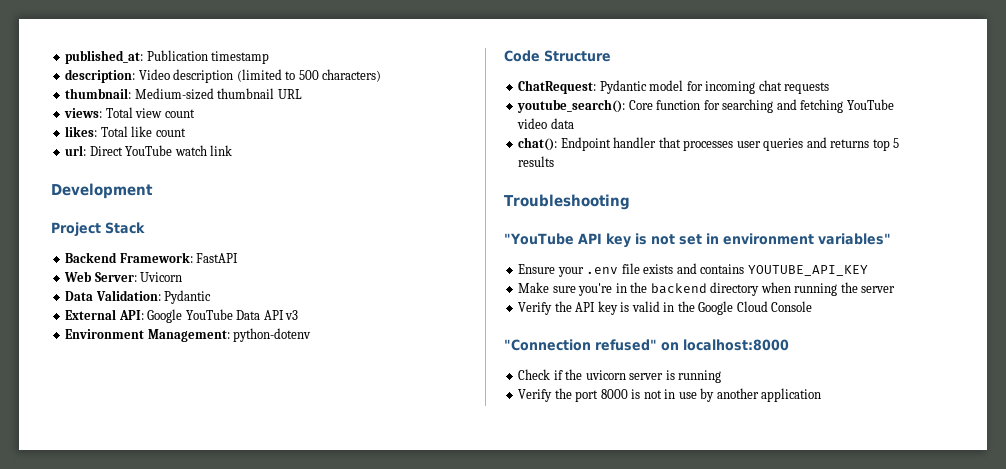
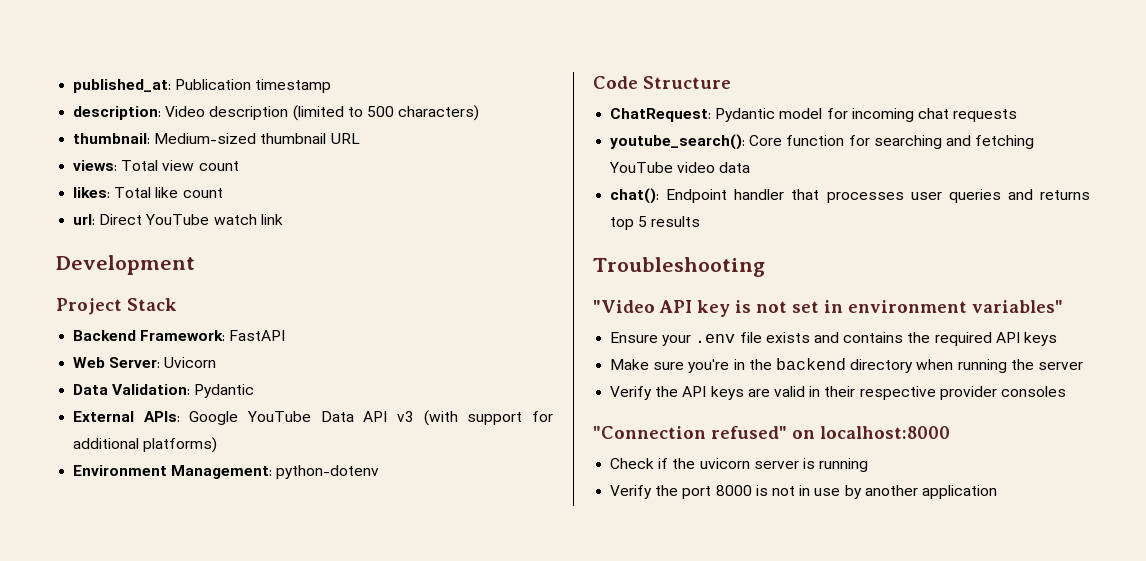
- External API: Google YouTube Data API v3
+ External APIs: Google YouTube Data API v3 (with support for additional platforms)
- "YouTube API key is not set in environment variables"
+ "Video API key is not set in environment variables"
- Ensure your .env file exists and contains YOUTUBE_API_KEY
+ Ensure your .env file exists and contains the required API keys
- Verify the API key is valid in the Google Cloud Console
+ Verify the API keys are valid in their respective provider consoles

